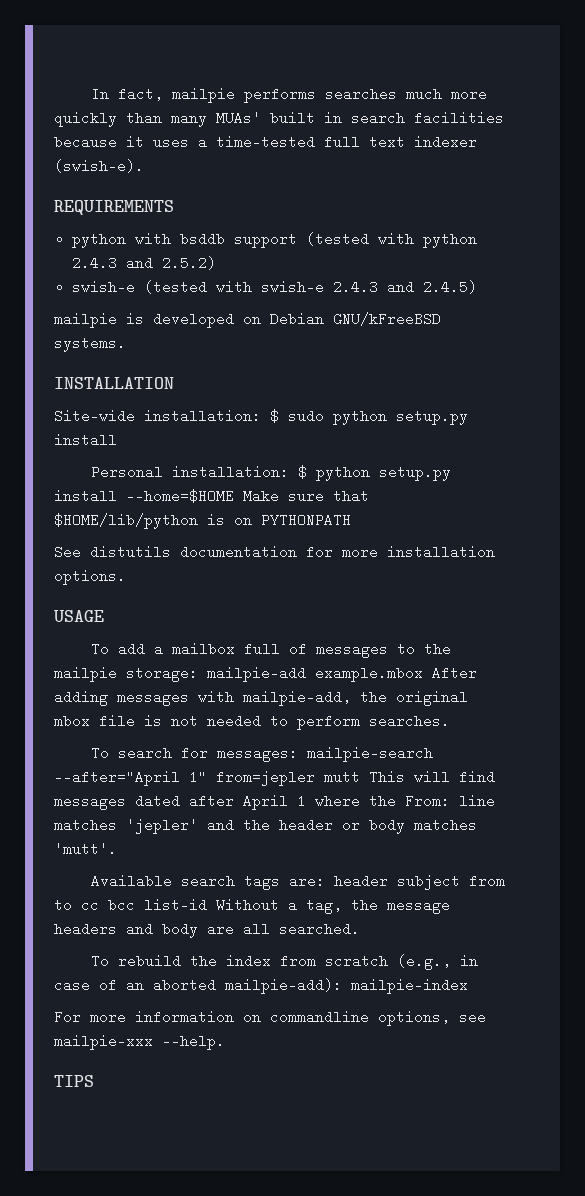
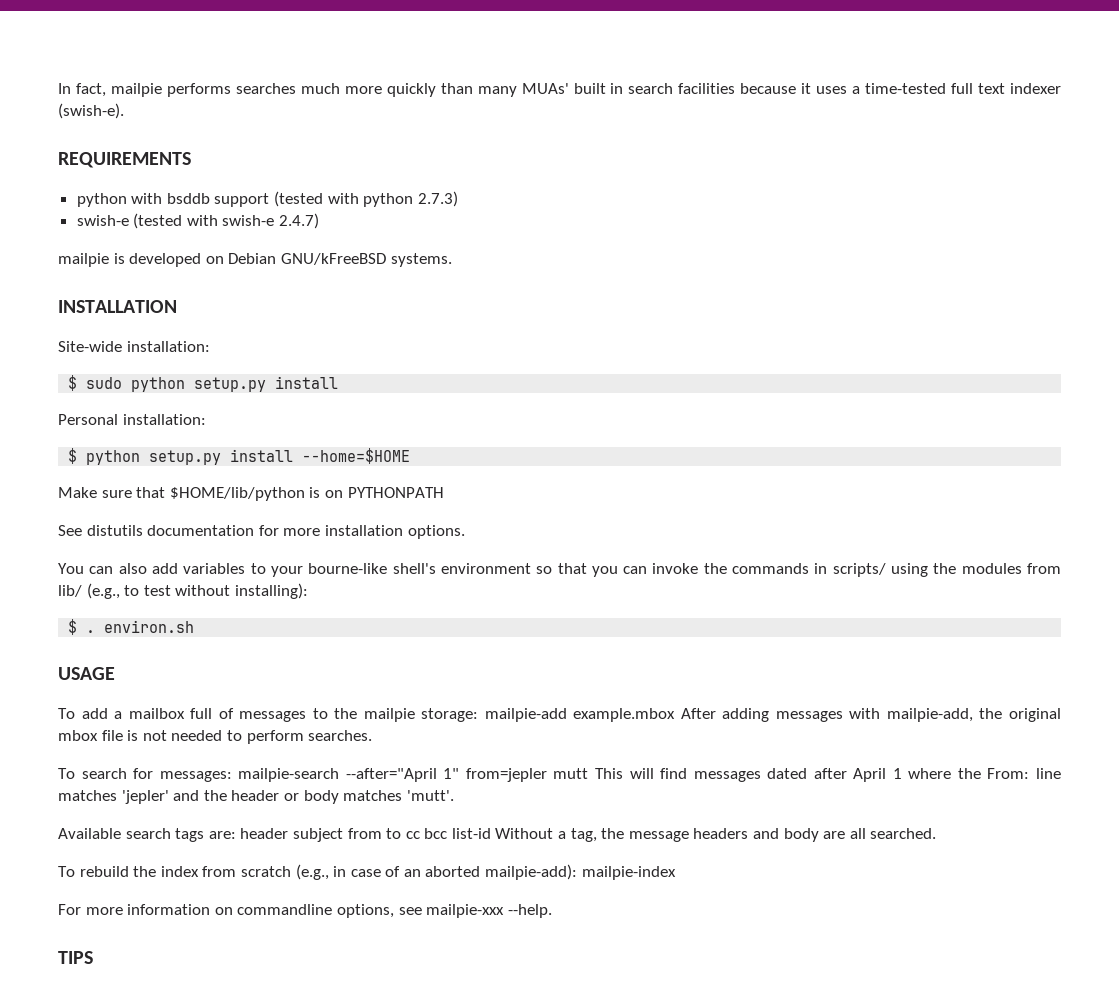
- python with bsddb support (tested with python 2.4.3 and 2.5.2)
+ python with bsddb support (tested with python 2.7.3)
- swish-e (tested with swish-e 2.4.3 and 2.4.5)
+ swish-e (tested with swish-e 2.4.7)
- Site-wide installation: $ sudo python setup.py install
+ Site-wide installation:
+ $ sudo python setup.py install
- Personal installation: $ python setup.py install --home=$HOME Make sure that $HOME/lib/python is on PYTHONPATH
+ Personal installation:
+ $ python setup.py install --home=$HOME
+ Make sure that $HOME/lib/python is on PYTHONPATH
+ You can also add variables to your bourne-like shell's environment so that you can invoke the commands in scripts/ using the modules from lib/ (e.g., to test without installing):
+ $ . environ.sh

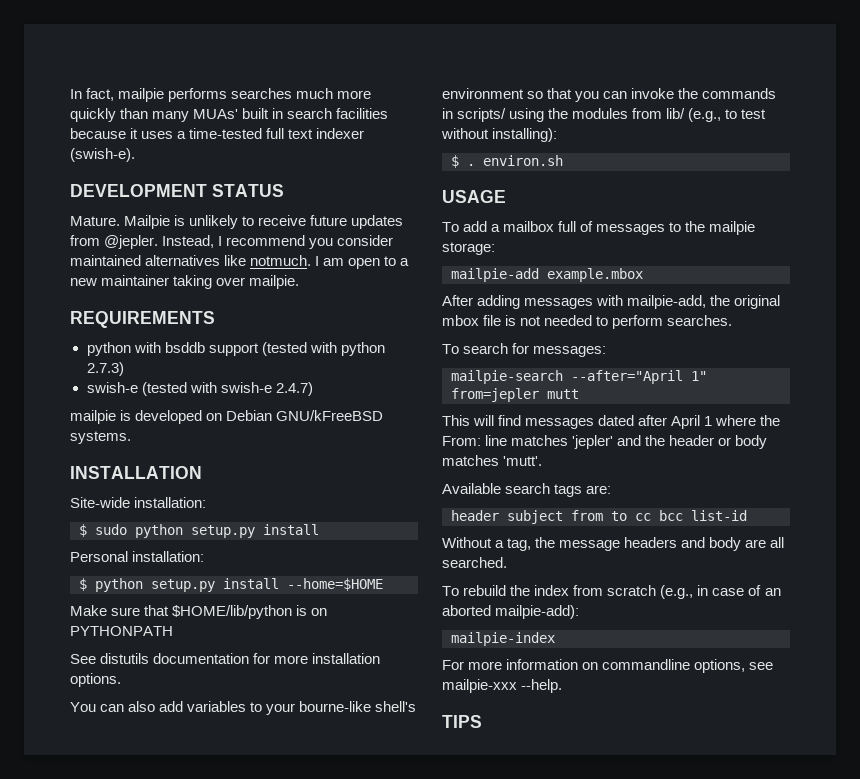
+ DEVELOPMENT STATUS
+ Mature. Mailpie is unlikely to receive future updates from @jepler. Instead, I recommend you consider maintained alternatives like notmuch. I am open to a new maintainer taking over mailpie.
- To add a mailbox full of messages to the mailpie storage: mailpie-add example.mbox After adding messages with mailpie-add, the original mbox file is not needed to perform searches.
+ To add a mailbox full of messages to the mailpie storage:
+ mailpie-add example.mbox
+ After adding messages with mailpie-add, the original mbox file is not needed to perform searches.
- To search for messages: mailpie-search --after="April 1" from=jepler mutt This will find messages dated after April 1 where the From: line matches 'jepler' and the header or body matches 'mutt'.
+ To search for messages:
+ mailpie-search --after="April 1" from=jepler mutt
+ This will find messages dated after April 1 where the From: line matches 'jepler' and the header or body matches 'mutt'.
- Available search tags are: header subject from to cc bcc list-id Without a tag, the message headers and body are all searched.
+ Available search tags are:
+ header subject from to cc bcc list-id
+ Without a tag, the message headers and body are all searched.
- To rebuild the index from scratch (e.g., in case of an aborted mailpie-add): mailpie-index
+ To rebuild the index from scratch (e.g., in case of an aborted mailpie-add):
+ mailpie-index

